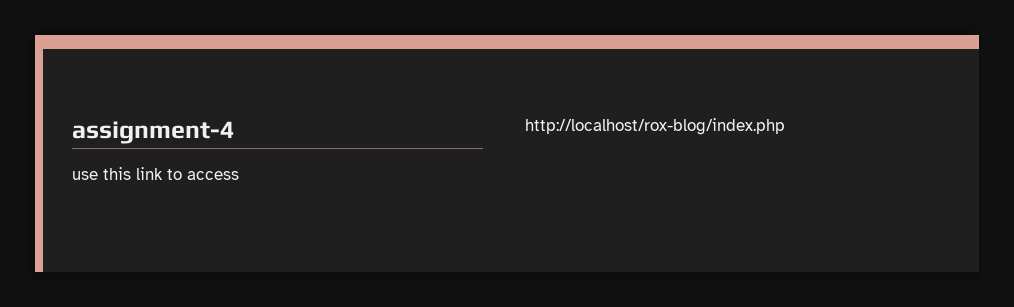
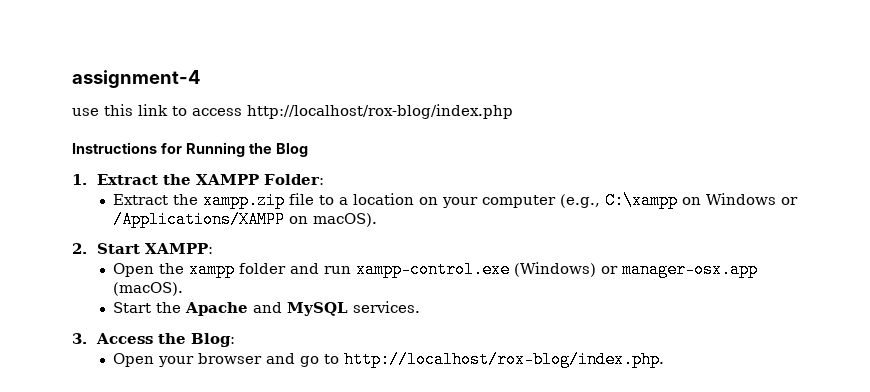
+ Instructions for Running the Blog
+ 1. Extract the XAMPP Folder:
+ Extract the xampp.zip file to a location on your computer (e.g., C:\xampp on Windows or /Applications/XAMPP on macOS).
+ 2. Start XAMPP:
+ Open the xampp folder and run xampp-control.exe (Windows) or manager-osx.app (macOS).
+ Start the Apache and MySQL services.
+ 3. Access the Blog:
+ Open your browser and go to http://localhost/rox-blog/index.php.

